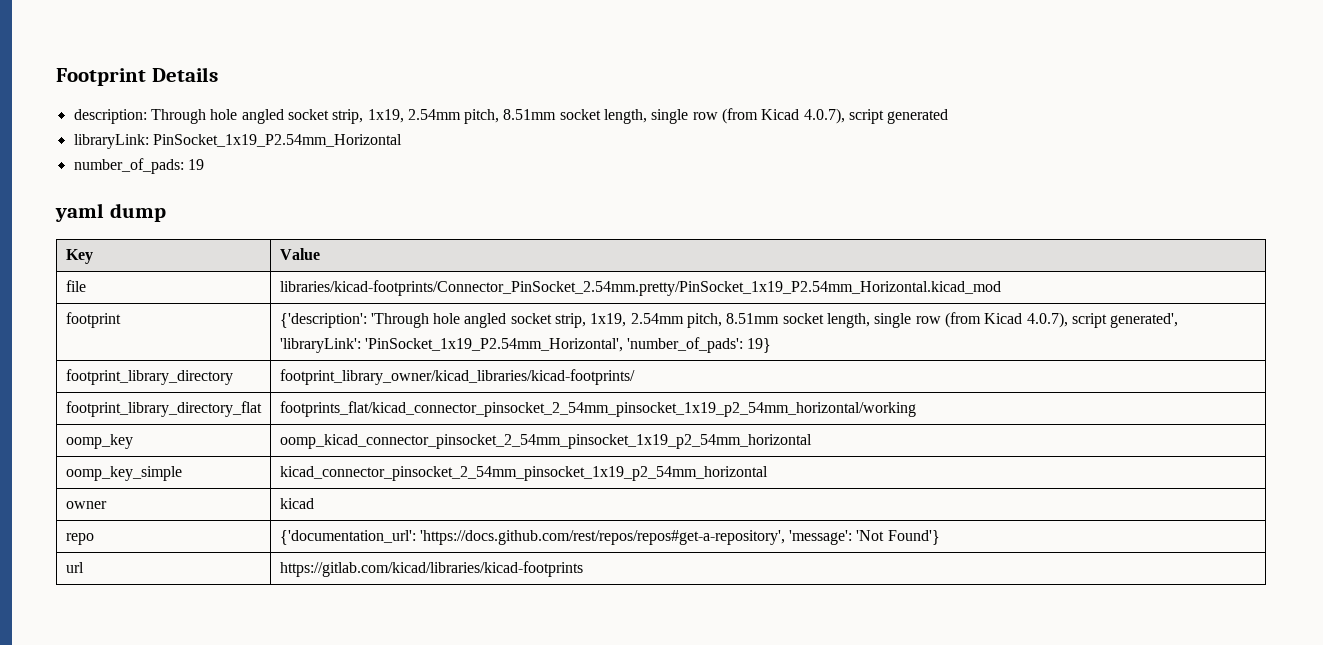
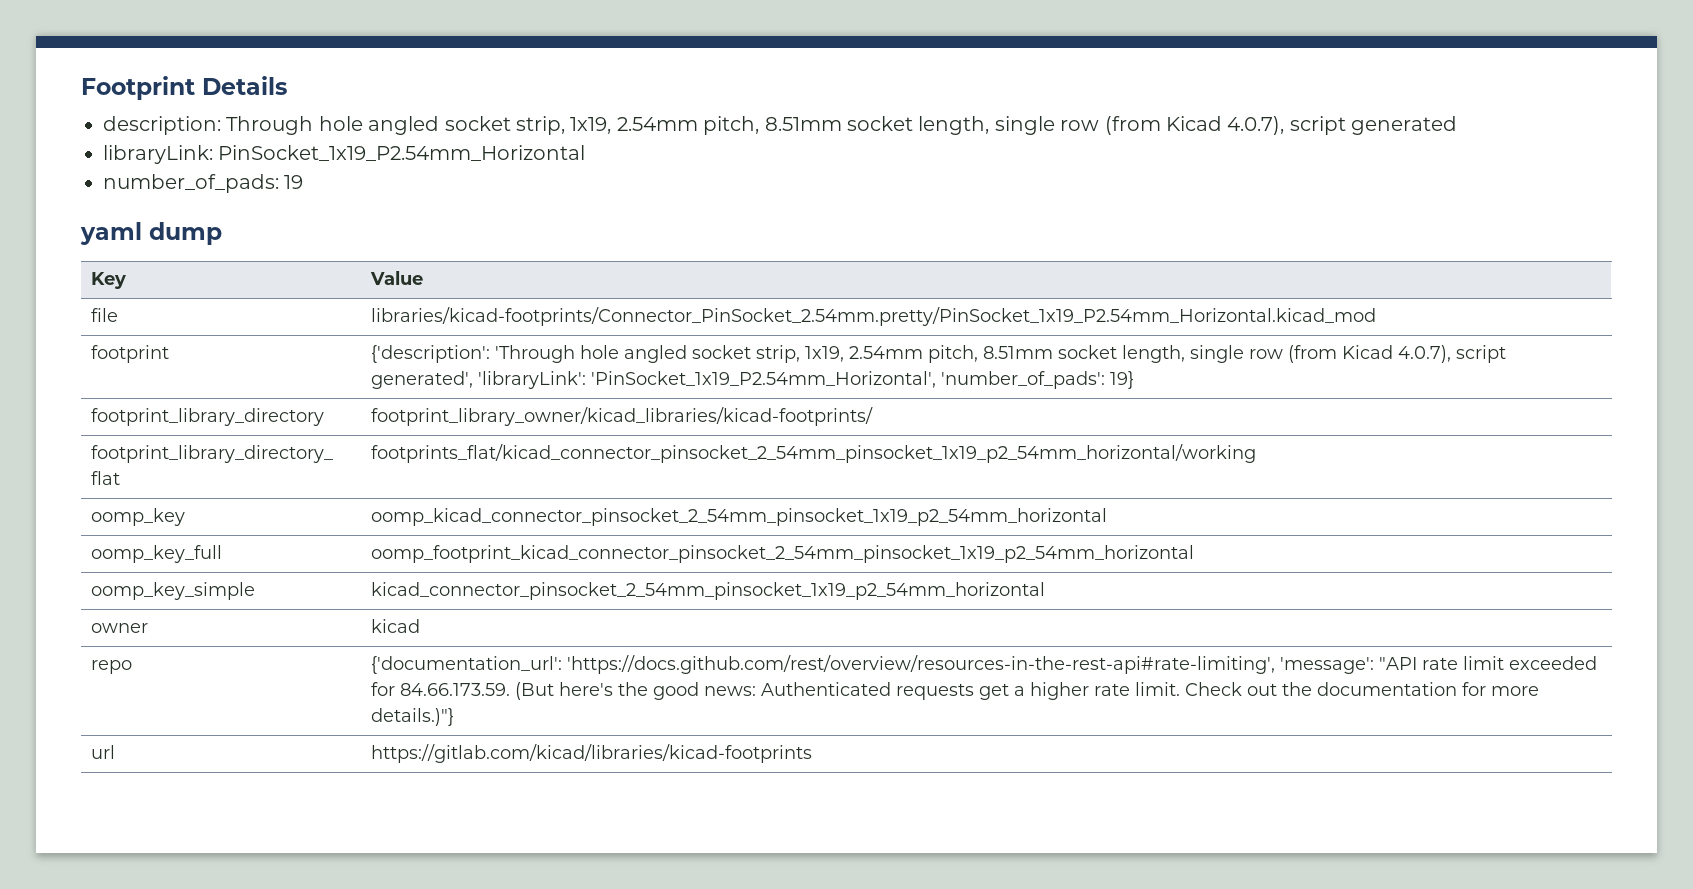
+ oomp_key_full | oomp_footprint_kicad_connector_pinsocket_2_54mm_pinsocket_1x19_p2_54mm_horizontal
- repo | {'documentation_url': 'https://docs.github.com/rest/repos/repos#get-a-repository', 'message': 'Not Found'}
+ repo | {'documentation_url': 'https://docs.github.com/rest/overview/resources-in-the-rest-api#rate-limiting', 'message': "API rate limit exceeded for 84.66.173.59. (But here's the good news: Authenticated requests get a higher rate limit. Check out the documentation for more details.)"}

